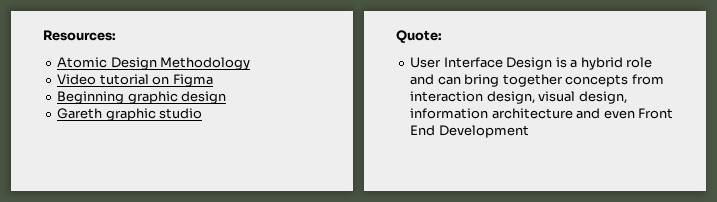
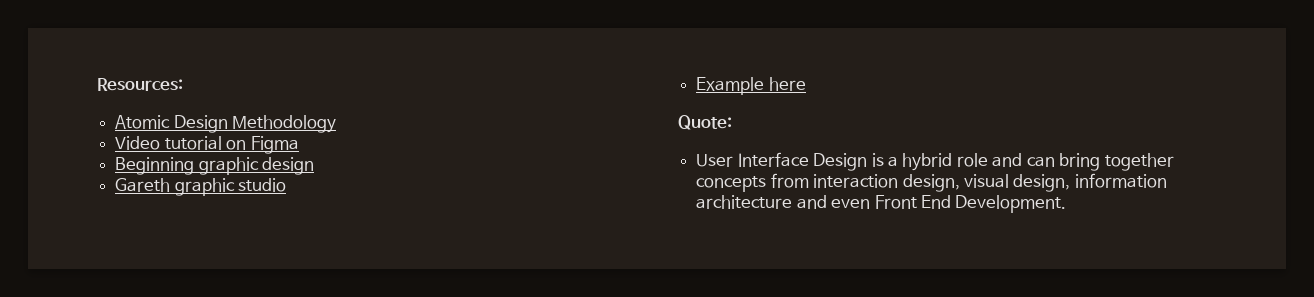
+ Example here
- User Interface Design is a hybrid role and can bring together concepts from interaction design, visual design, information architecture and even Front End Development
+ User Interface Design is a hybrid role and can bring together concepts from interaction design, visual design, information architecture and even Front End Development.

